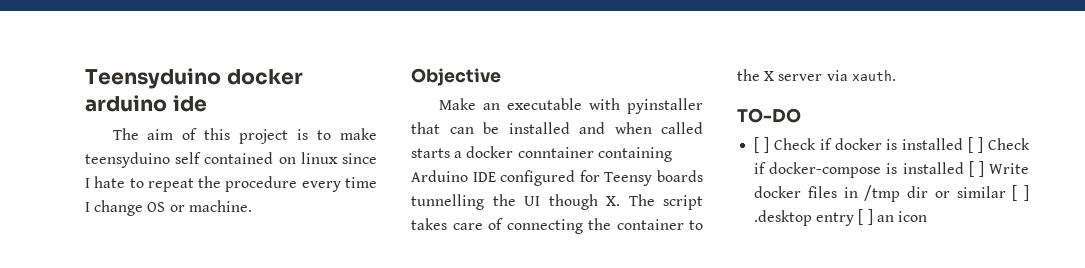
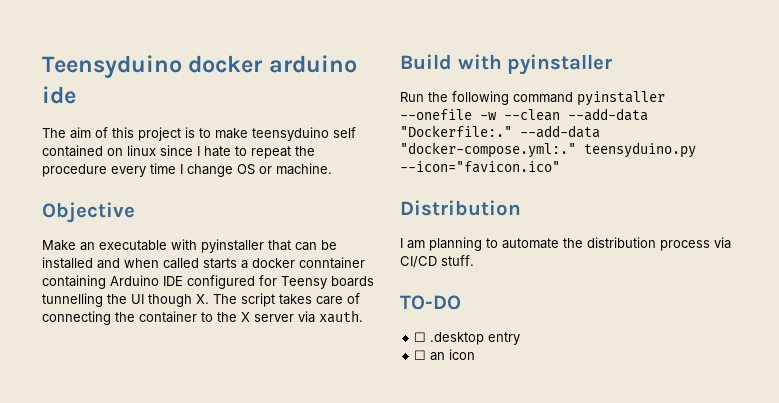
+ Build with pyinstaller
+ Run the following command pyinstaller --onefile -w --clean --add-data "Dockerfile:." --add-data "docker-compose.yml:." teensyduino.py --icon="favicon.ico"
+ Distribution
+ I am planning to automate the distribution process via CI/CD stuff.
  TO-DO
- [ ] Check if docker is installed [ ] Check if docker-compose is installed [ ] Write docker files in /tmp dir or similar [ ] .desktop entry [ ] an icon
+ ☐ .desktop entry
+ ☐ an icon

